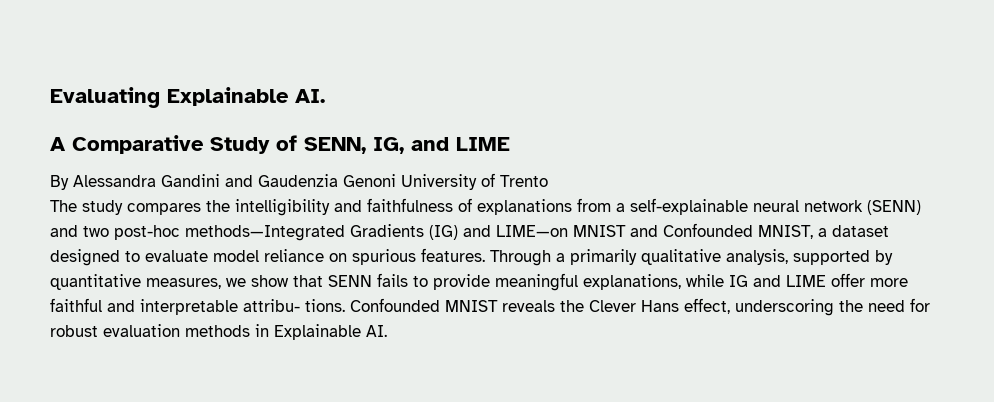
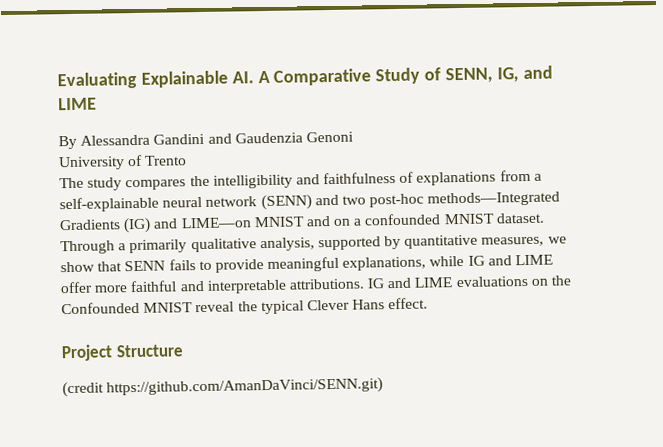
- Evaluating Explainable AI.
- A Comparative Study of SENN, IG, and LIME
+ Evaluating Explainable AI. A Comparative Study of SENN, IG, and LIME
- By Alessandra Gandini and Gaudenzia Genoni University of Trento
+ By Alessandra Gandini and Gaudenzia Genoni
+ University of Trento
- The study compares the intelligibility and faithfulness of explanations from a self-explainable neural network (SENN) and two post-hoc methods—Integrated Gradients (IG) and LIME—on MNIST and Confounded MNIST, a dataset designed to evaluate model reliance on spurious features.
+ The study compares the intelligibility and faithfulness of explanations from a self-explainable neural network (SENN) and two post-hoc methods—Integrated Gradients (IG) and LIME—on MNIST and on a confounded MNIST dataset.
- Through a primarily qualitative analysis, supported by quantitative measures, we show that SENN fails to provide meaningful explanations, while IG and LIME offer more faithful and interpretable attribu- tions. Confounded MNIST reveals the Clever Hans effect, underscoring the need for robust evaluation methods in Explainable AI.
+ Through a primarily qualitative analysis, supported by quantitative measures, we show that SENN fails to provide meaningful explanations, while IG and LIME offer more faithful and interpretable attributions. IG and LIME evaluations on the Confounded MNIST reveal the typical Clever Hans effect.
+ Project Structure
+ (credit https://github.com/AmanDaVinci/SENN.git)

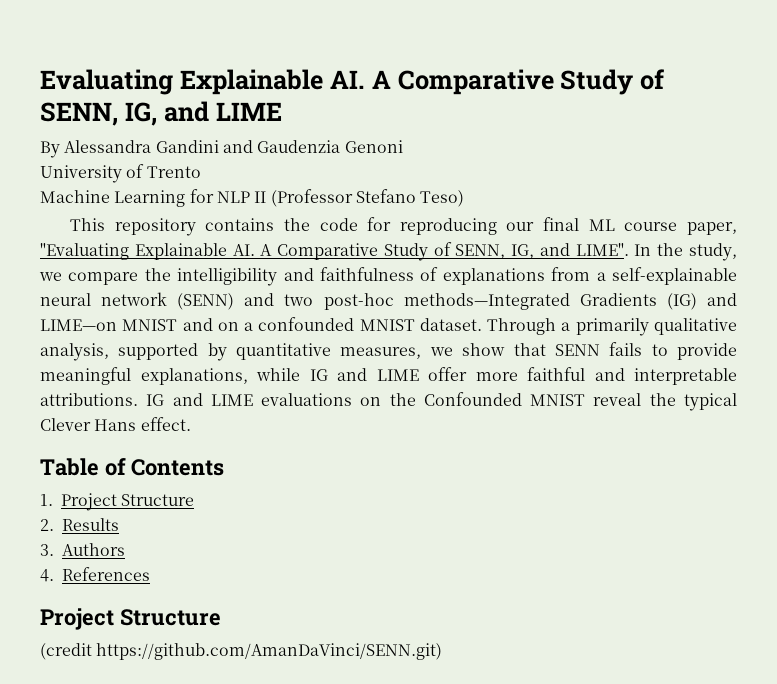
- The study compares the intelligibility and faithfulness of explanations from a self-explainable neural network (SENN) and two post-hoc methods—Integrated Gradients (IG) and LIME—on MNIST and on a confounded MNIST dataset.
+ Machine Learning for NLP II (Professor Stefano Teso)
+ This repository contains the code for reproducing our final ML course paper, "Evaluating Explainable AI. A Comparative Study of SENN, IG, and LIME". In the study, we compare the intelligibility and faithfulness of explanations from a self-explainable neural network (SENN) and two post-hoc methods—Integrated Gradients (IG) and LIME—on MNIST and on a confounded MNIST dataset.
+ Table of Contents
+ 1. Project Structure
+ 2. Results
+ 3. Authors
+ 4. References

